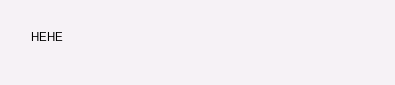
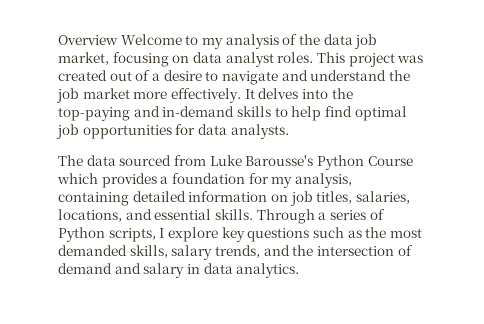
- HEHE
+ Overview Welcome to my analysis of the data job market, focusing on data analyst roles. This project was created out of a desire to navigate and understand the job market more effectively. It delves into the top-paying and in-demand skills to help find optimal job opportunities for data analysts.
+ The data sourced from Luke Barousse's Python Course which provides a foundation for my analysis, containing detailed information on job titles, salaries, locations, and essential skills. Through a series of Python scripts, I explore key questions such as the most demanded skills, salary trends, and the intersection of demand and salary in data analytics.

